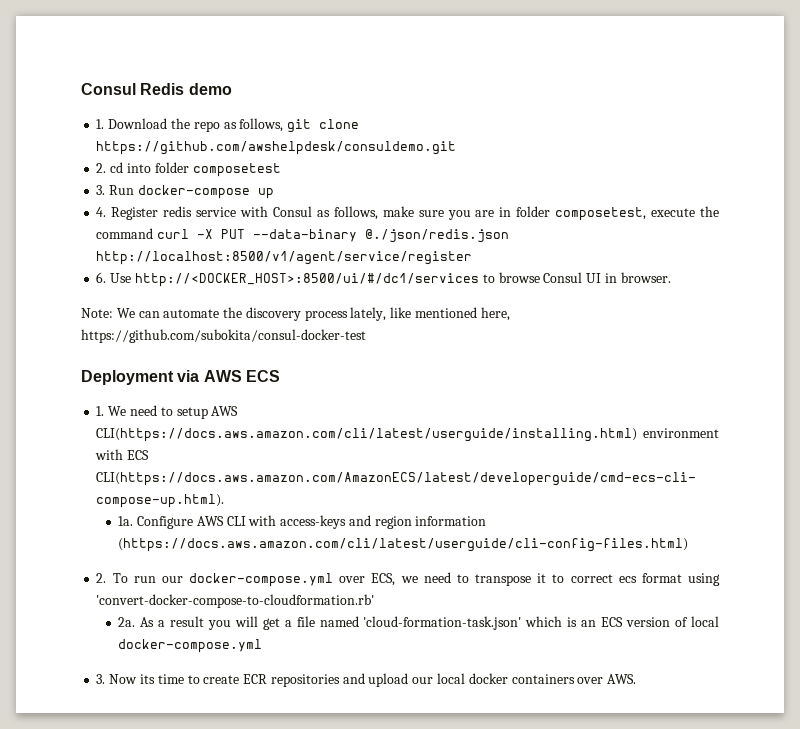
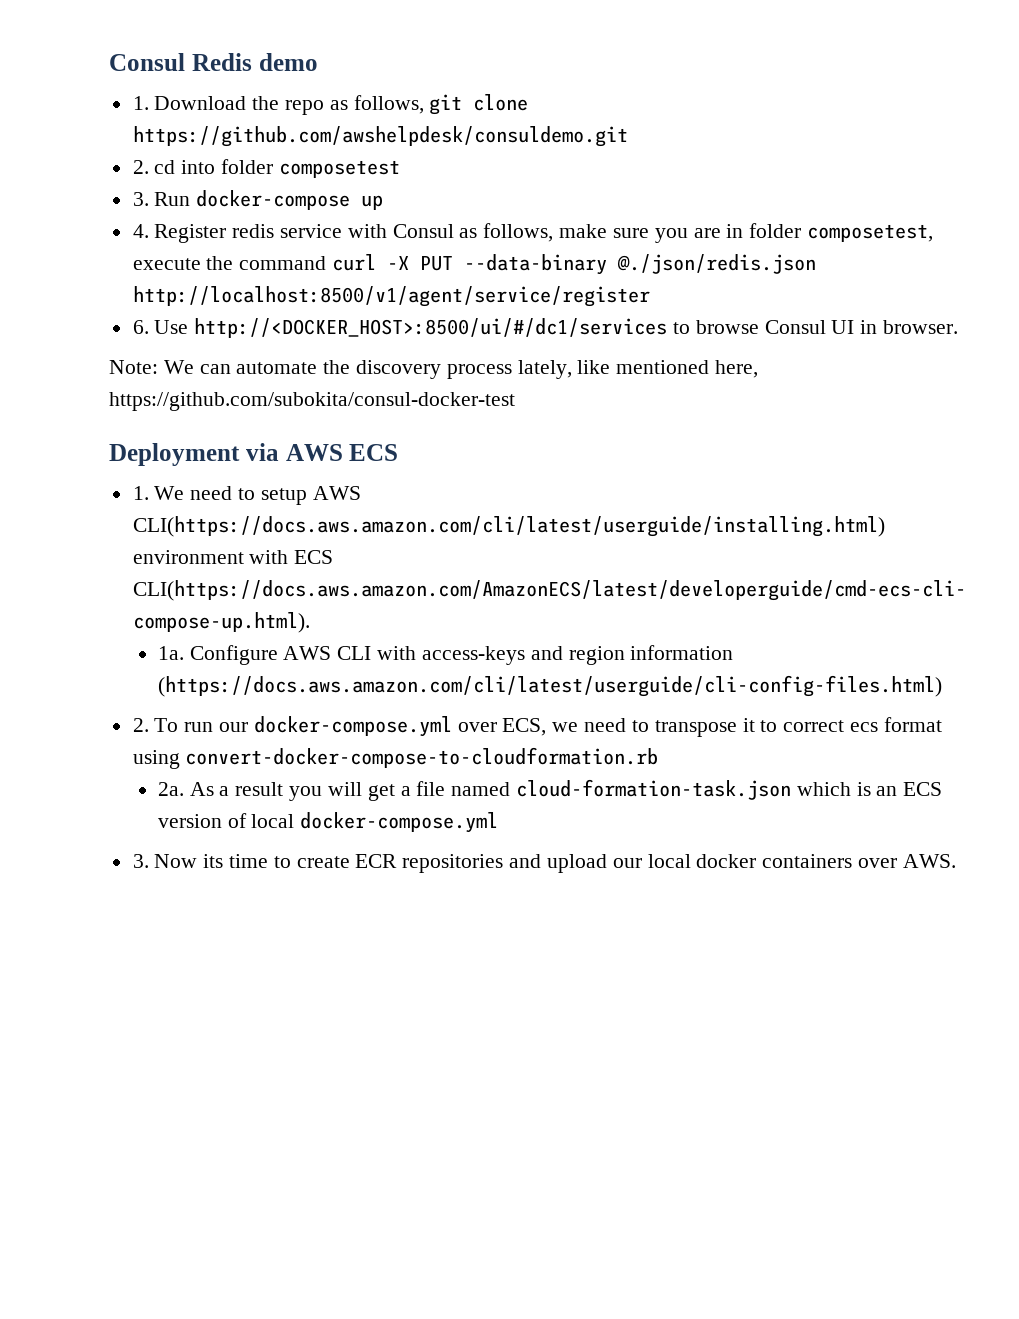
- 2. To run our docker-compose.yml over ECS, we need to transpose it to correct ecs format using 'convert-docker-compose-to-cloudformation.rb'
+ 2. To run our docker-compose.yml over ECS, we need to transpose it to correct ecs format using convert-docker-compose-to-cloudformation.rb
- As a result you will get a file named 'cloud-formation-task.json' which is an ECS version of local docker-compose.yml
+ As a result you will get a file named cloud-formation-task.json which is an ECS version of local docker-compose.yml

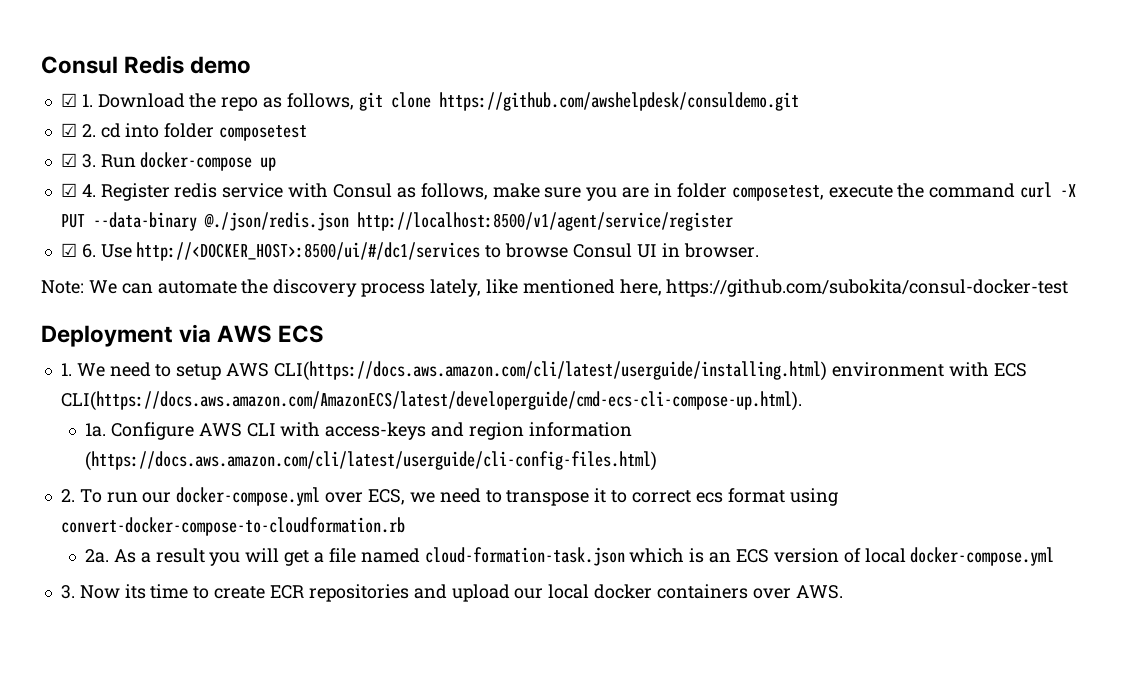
- 1. Download the repo as follows, git clone https://github.com/awshelpdesk/consuldemo.git
+ ☑ 1. Download the repo as follows, git clone https://github.com/awshelpdesk/consuldemo.git
- 2. cd into folder composetest
+ ☑ 2. cd into folder composetest
- 3. Run docker-compose up
+ ☑ 3. Run docker-compose up
- 4. Register redis service with Consul as follows, make sure you are in folder composetest, execute the command curl -X PUT --data-binary @./json/redis.json http://localhost:8500/v1/agent/service/register
+ ☑ 4. Register redis service with Consul as follows, make sure you are in folder composetest, execute the command curl -X PUT --data-binary @./json/redis.json http://localhost:8500/v1/agent/service/register
- 6. Use http://<DOCKER_HOST>:8500/ui/#/dc1/services to browse Consul UI in browser.
+ ☑ 6. Use http://<DOCKER_HOST>:8500/ui/#/dc1/services to browse Consul UI in browser.

